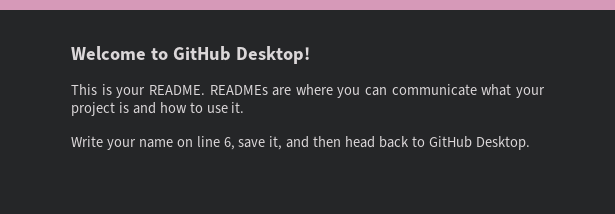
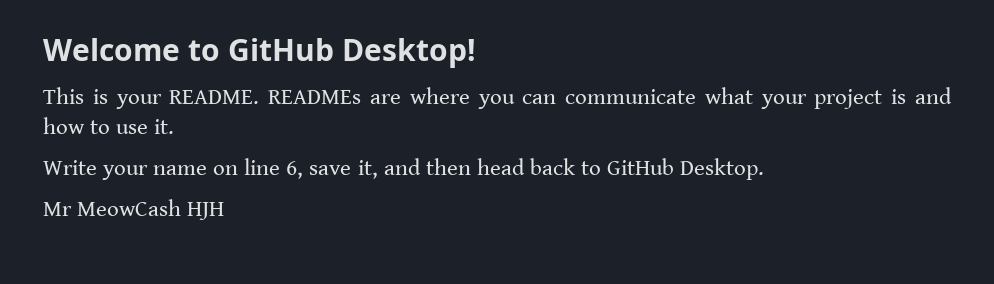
+ Mr MeowCash HJH

